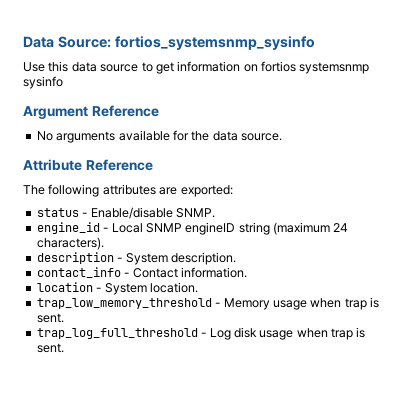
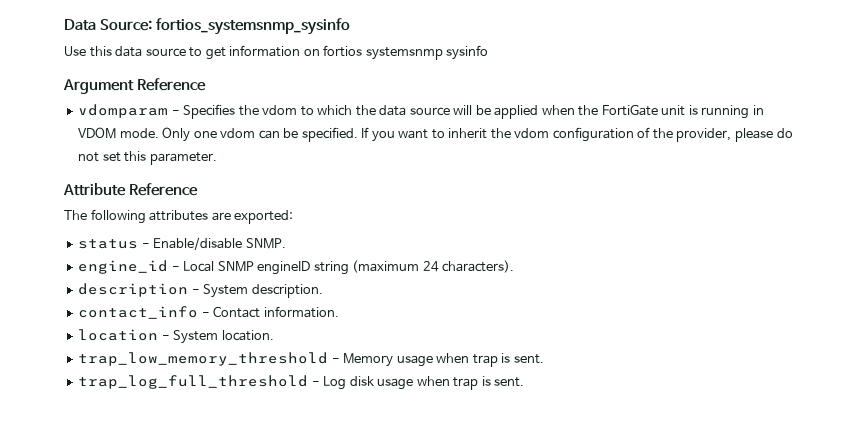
- No arguments available for the data source.
+ vdomparam - Specifies the vdom to which the data source will be applied when the FortiGate unit is running in VDOM mode. Only one vdom can be specified. If you want to inherit the vdom configuration of the provider, please do not set this parameter.

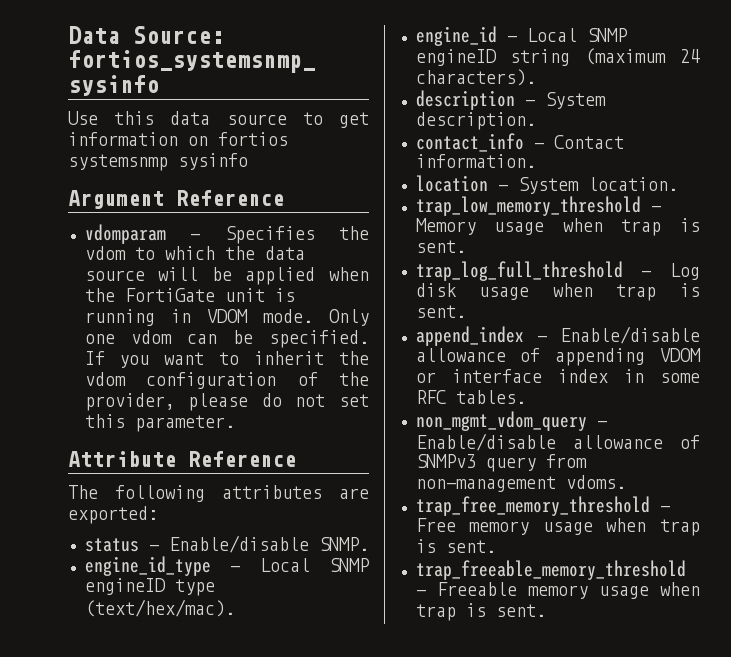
+ engine_id_type - Local SNMP engineID type (text/hex/mac).
+ append_index - Enable/disable allowance of appending VDOM or interface index in some RFC tables.
+ non_mgmt_vdom_query - Enable/disable allowance of SNMPv3 query from non-management vdoms.
+ trap_free_memory_threshold - Free memory usage when trap is sent.
+ trap_freeable_memory_threshold - Freeable memory usage when trap is sent.

